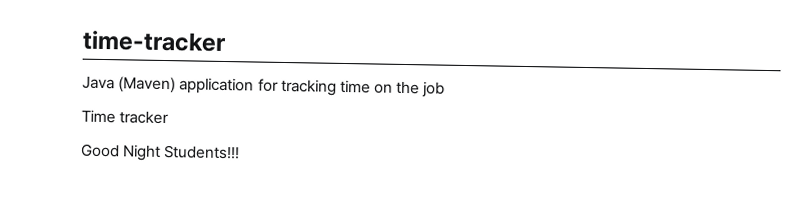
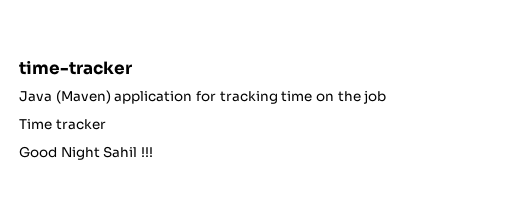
- Good Night Students!!!
+ Good Night Sahil !!!

